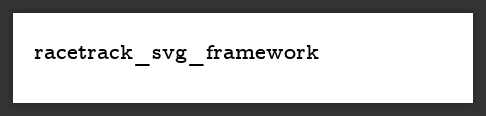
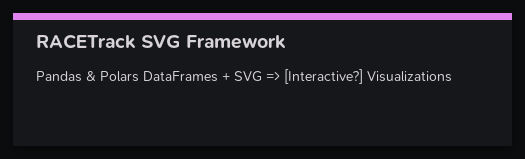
- racetrack_svg_framework
+ RACETrack SVG Framework
+ Pandas & Polars DataFrames + SVG => [Interactive?] Visualizations

